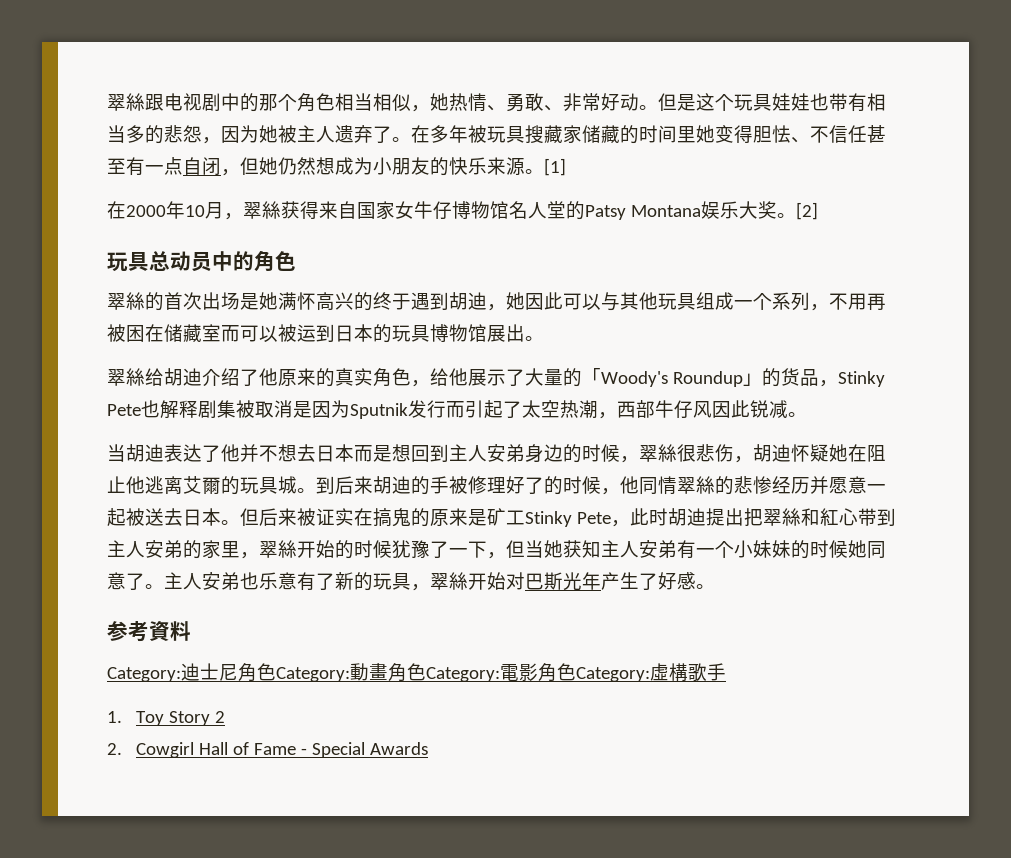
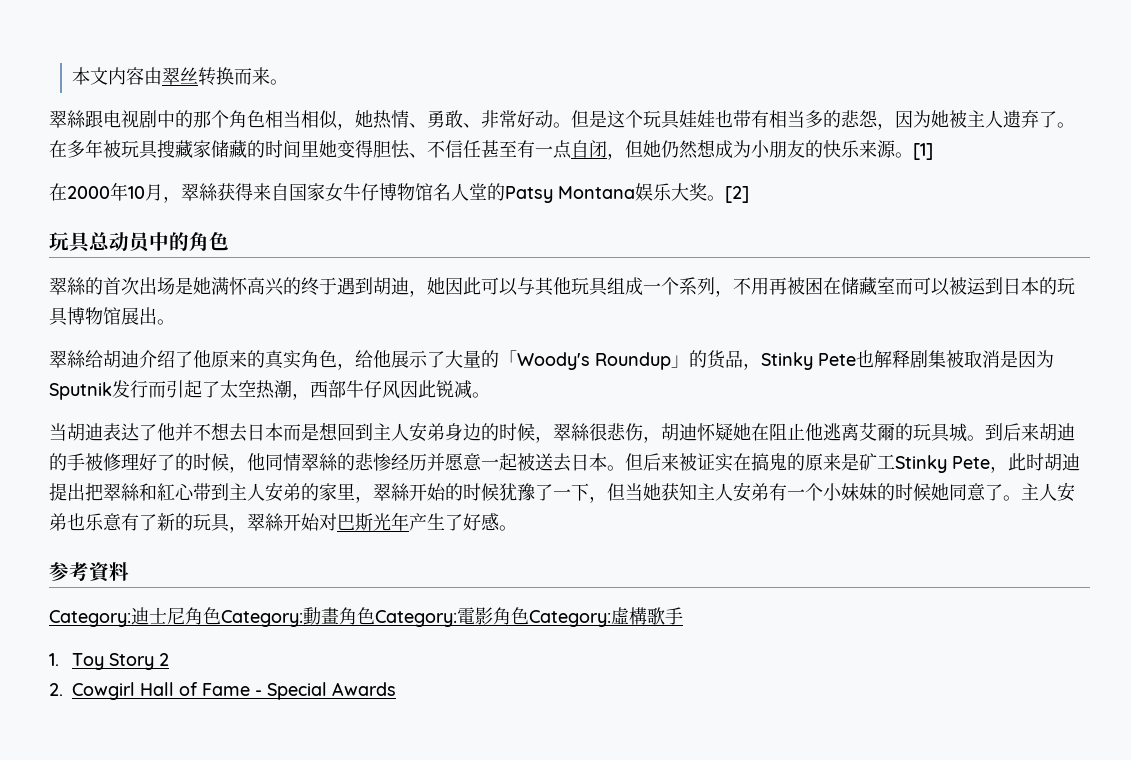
+ 本文内容由翠丝转换而来。

